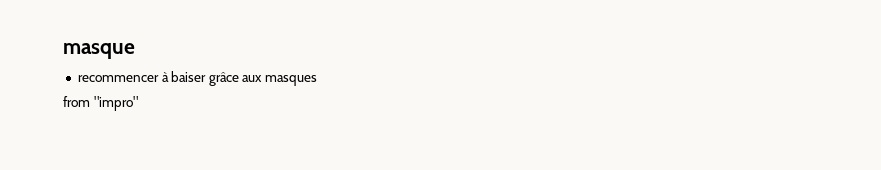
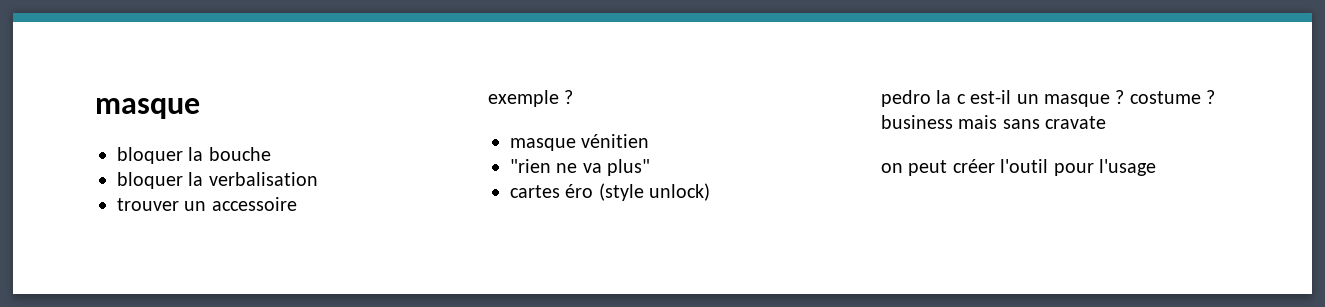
- recommencer à baiser grâce aux masques
- from "impro"
+ bloquer la bouche
+ bloquer la verbalisation
+ trouver un accessoire
+ exemple ?
+ masque vénitien
+ "rien ne va plus"
+ cartes éro (style unlock)
+ pedro la c est-il un masque ? costume ? business mais sans cravate
+ on peut créer l'outil pour l'usage

